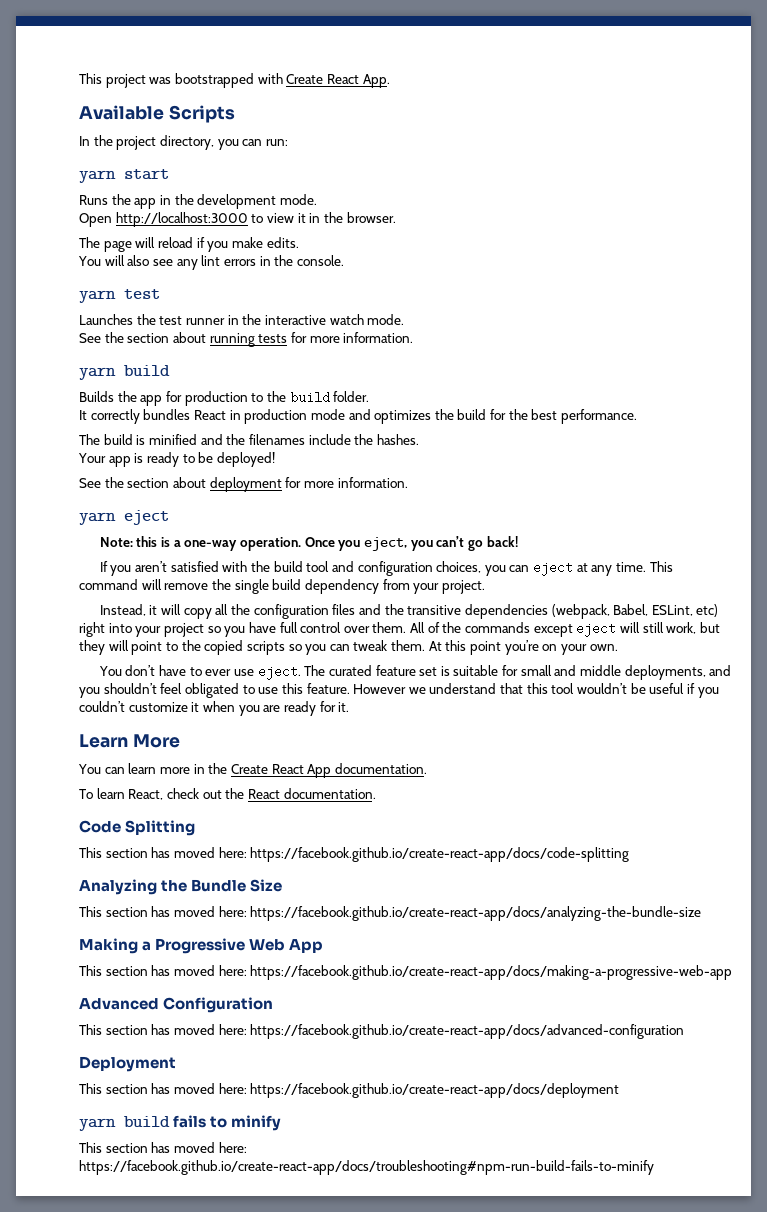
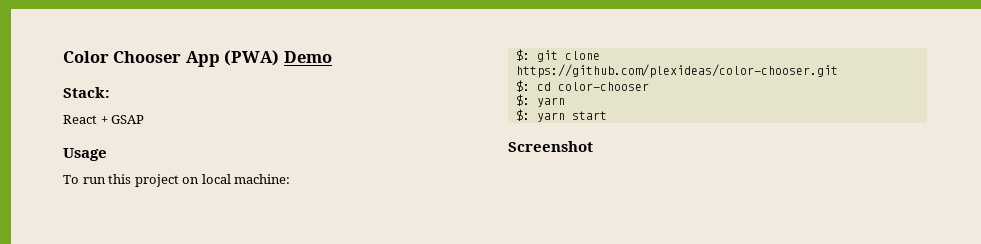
- This project was bootstrapped with Create React App.
- Available Scripts
- In the project directory, you can run:
- yarn start
- Runs the app in the development mode.
- Open http://localhost:3000 to view it in the browser.
- The page will reload if you make edits.
- You will also see any lint errors in the console.
- yarn test
- Launches the test runner in the interactive watch mode.
- See the section about running tests for more information.
- yarn build
- Builds the app for production to the build folder.
- It correctly bundles React in production mode and optimizes the build for the best performance.
- The build is minified and the filenames include the hashes.
- Your app is ready to be deployed!
- See the section about deployment for more information.
- yarn eject
- Note: this is a one-way operation. Once you eject, you can’t go back!
- If you aren’t satisfied with the build tool and configuration choices, you can eject at any time. This command will remove the single build dependency from your project.
- Instead, it will copy all the configuration files and the transitive dependencies (webpack, Babel, ESLint, etc) right into your project so you have full control over them. All of the commands except eject will still work, but they will point to the copied scripts so you can tweak them. At this point you’re on your own.
- You don’t have to ever use eject. The curated feature set is suitable for small and middle deployments, and you shouldn’t feel obligated to use this feature. However we understand that this tool wouldn’t be useful if you couldn’t customize it when you are ready for it.
- Learn More
- You can learn more in the Create React App documentation.
- To learn React, check out the React documentation.
- Code Splitting
- This section has moved here: https://facebook.github.io/create-react-app/docs/code-splitting
- Analyzing the Bundle Size
- This section has moved here: https://facebook.github.io/create-react-app/docs/analyzing-the-bundle-size
- Making a Progressive Web App
- This section has moved here: https://facebook.github.io/create-react-app/docs/making-a-progressive-web-app
- Advanced Configuration
- This section has moved here: https://facebook.github.io/create-react-app/docs/advanced-configuration
- Deployment
- This section has moved here: https://facebook.github.io/create-react-app/docs/deployment
- yarn build fails to minify
- This section has moved here: https://facebook.github.io/create-react-app/docs/troubleshooting#npm-run-build-fails-to-minify
+ Color Chooser App (PWA) Demo
+ Stack:
+ React + GSAP
+ Usage
+ To run this project on local machine:
+ $: git clone https://github.com/plexideas/color-chooser.git
+ $: cd color-chooser
+ $: yarn
+ $: yarn start
+ Screenshot

